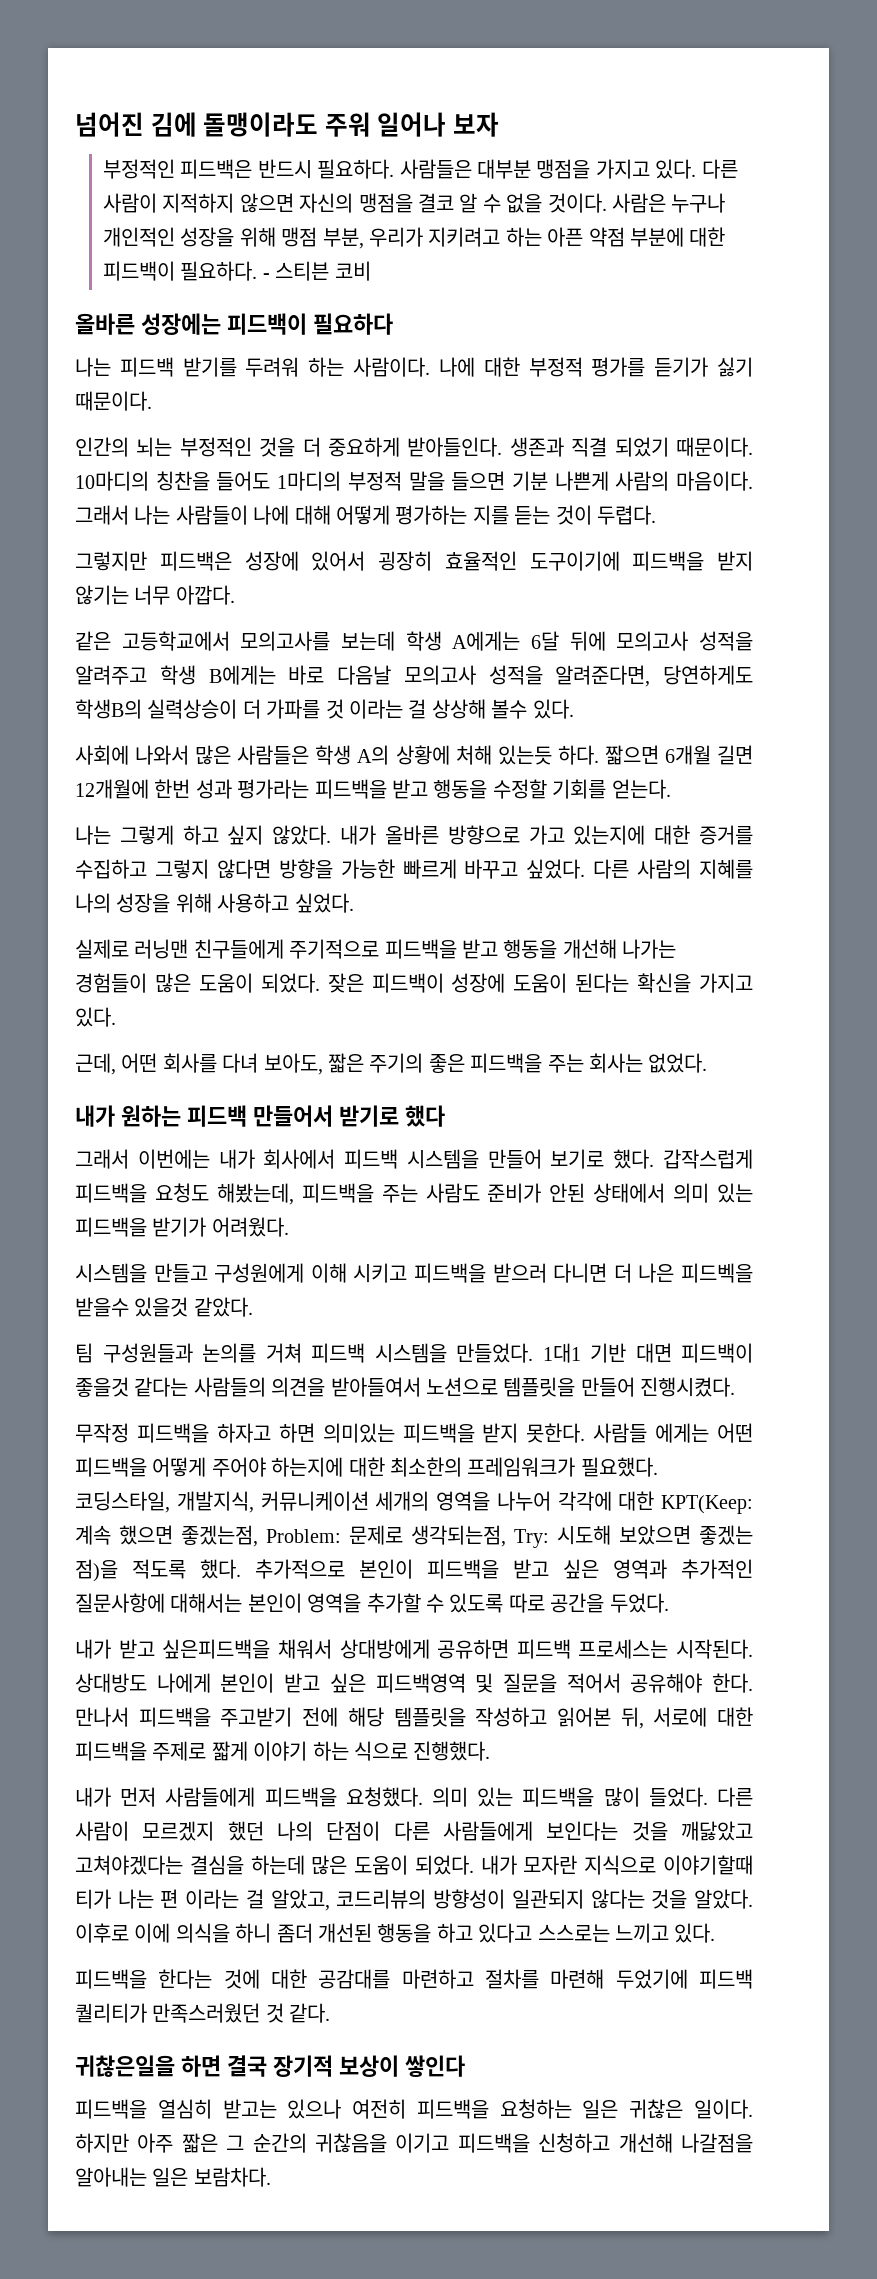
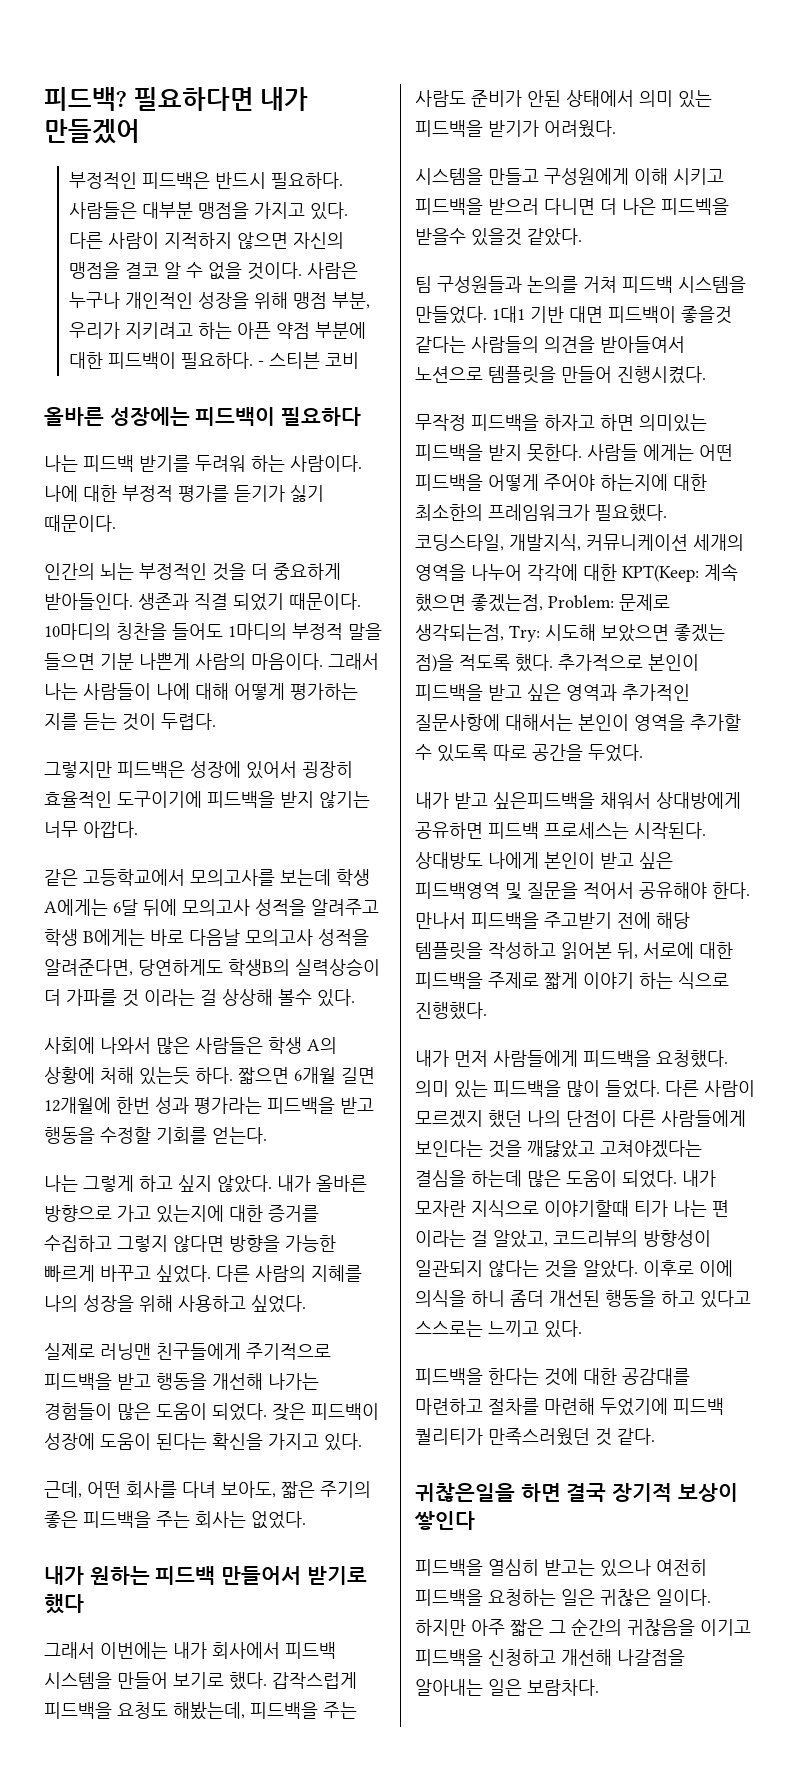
- 넘어진 김에 돌맹이라도 주워 일어나 보자
+ 피드백? 필요하다면 내가 만들겠어

